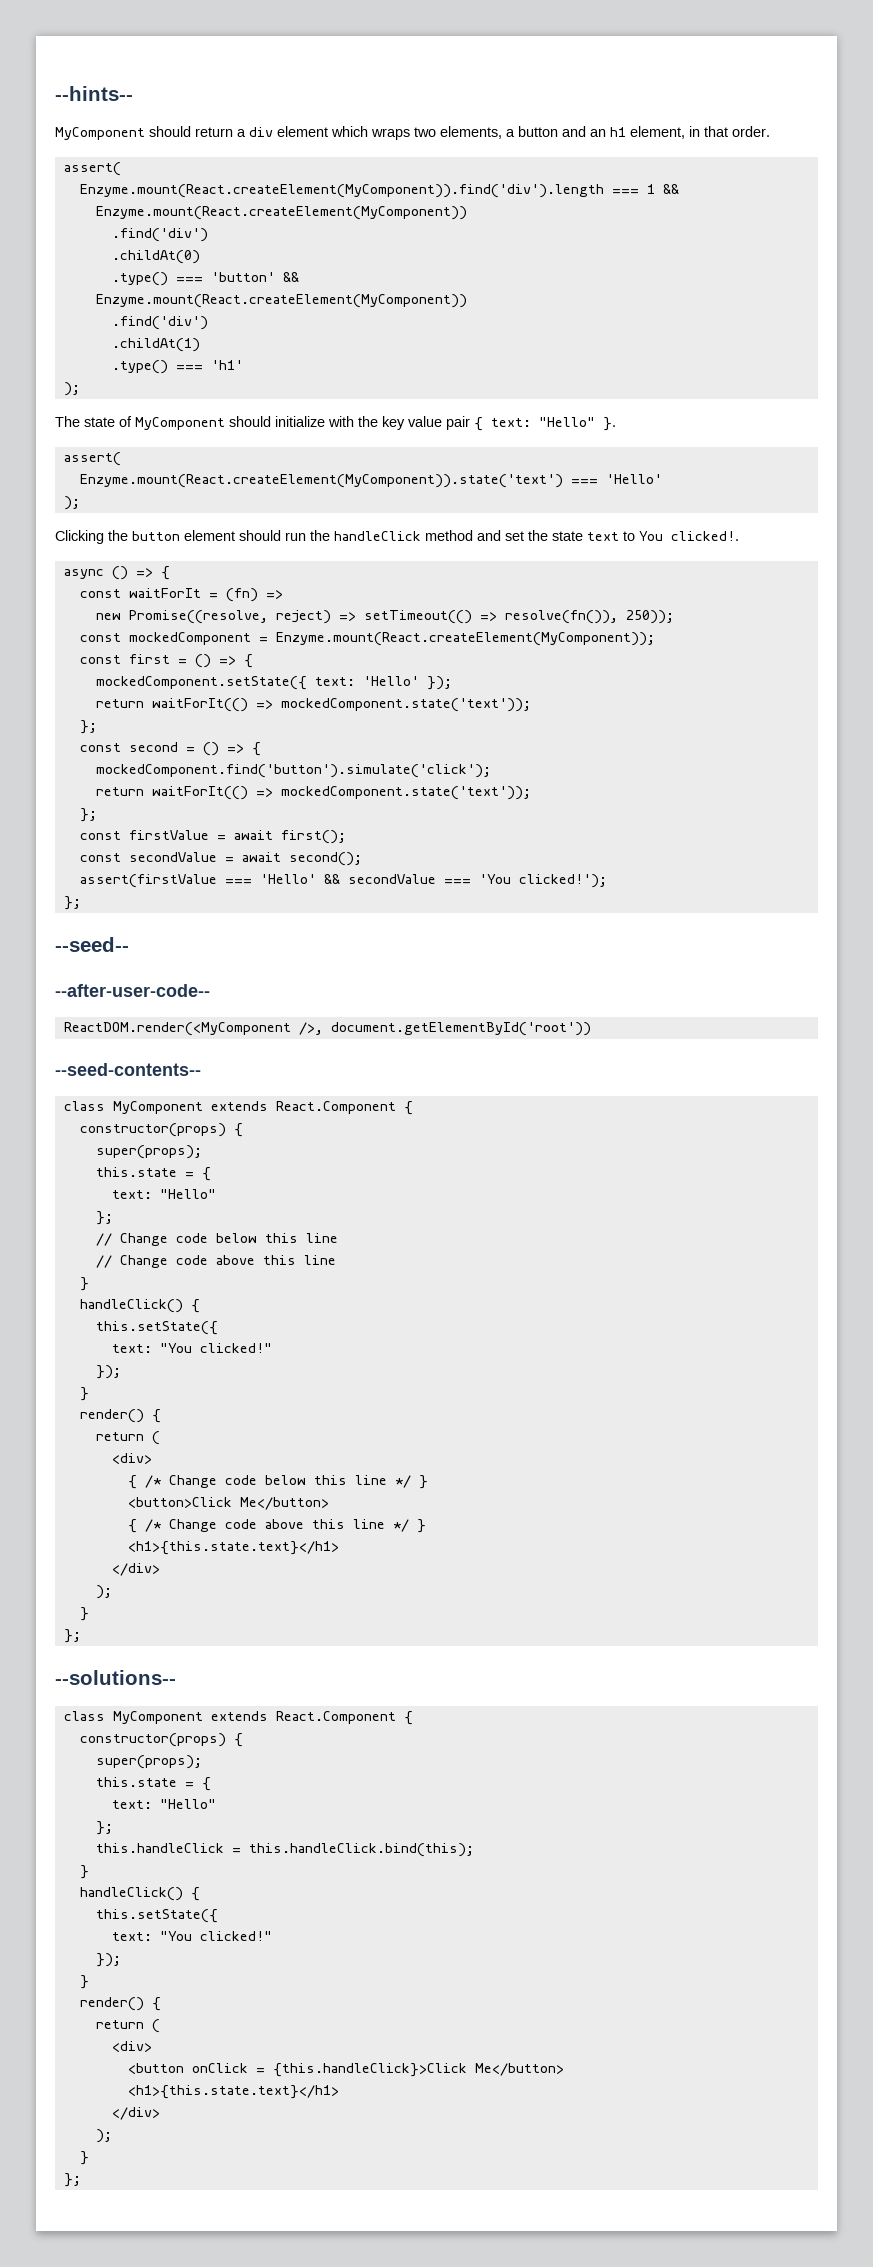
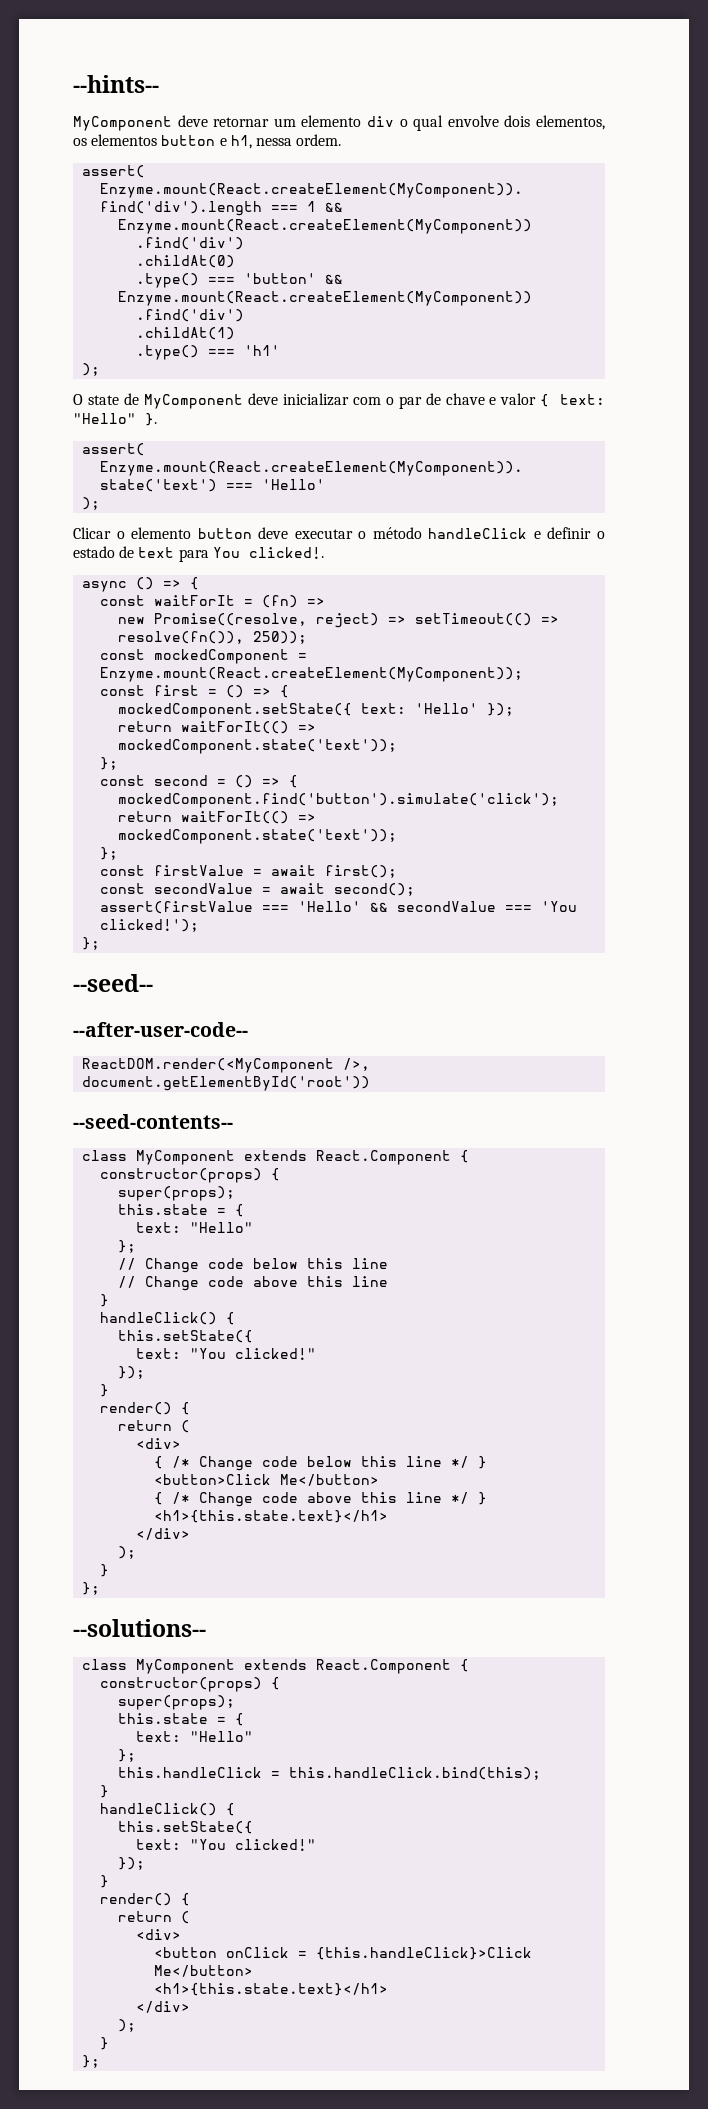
- MyComponent should return a div element which wraps two elements, a button and an h1 element, in that order.
+ MyComponent deve retornar um elemento div o qual envolve dois elementos, os elementos button e h1, nessa ordem.
- The state of MyComponent should initialize with the key value pair { text: "Hello" }.
+ O state de MyComponent deve inicializar com o par de chave e valor { text: "Hello" }.
- Clicking the button element should run the handleClick method and set the state text to You clicked!.
+ Clicar o elemento button deve executar o método handleClick e definir o estado de text para You clicked!.

